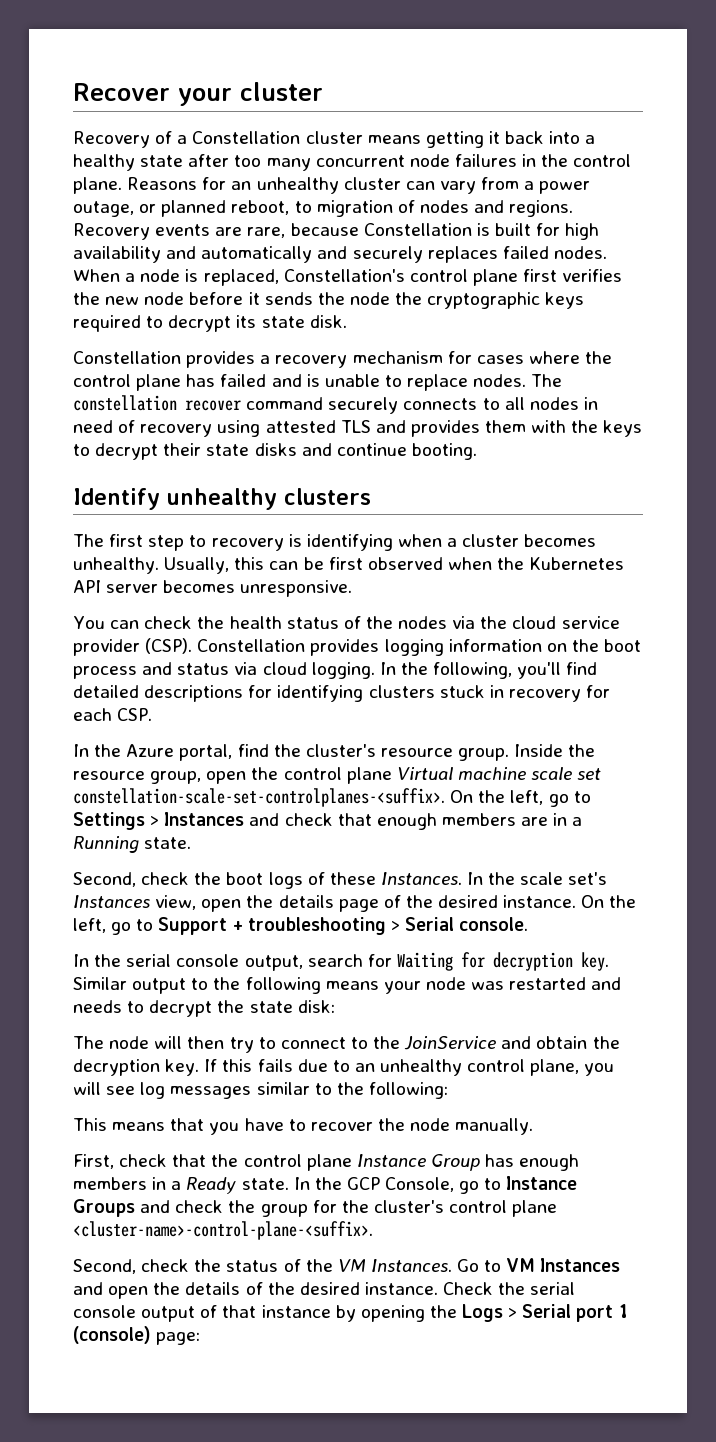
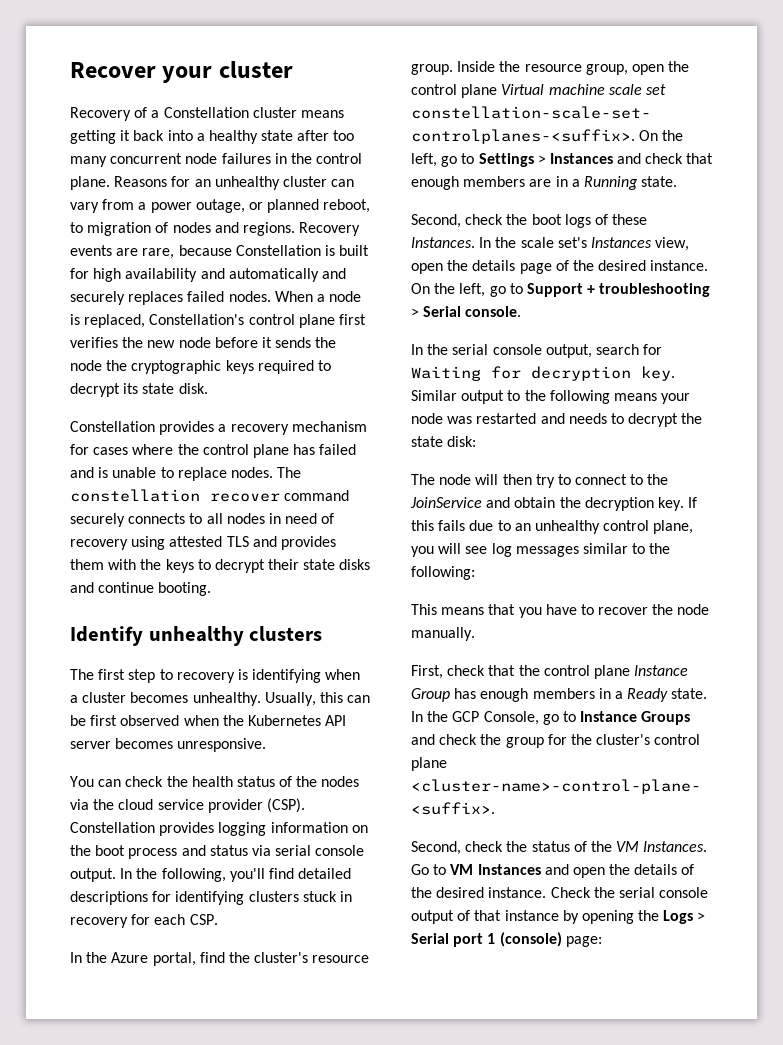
- Constellation provides logging information on the boot process and status via cloud logging.
+ Constellation provides logging information on the boot process and status via serial console output.

